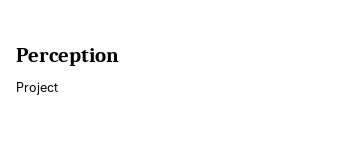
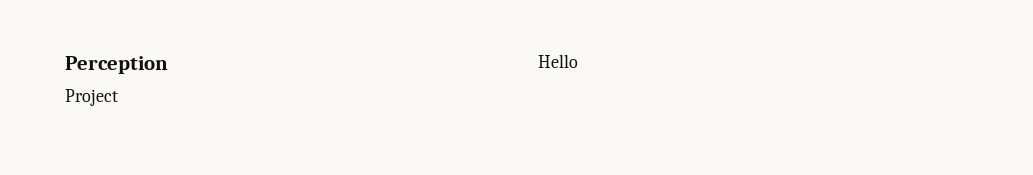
+ Hello

